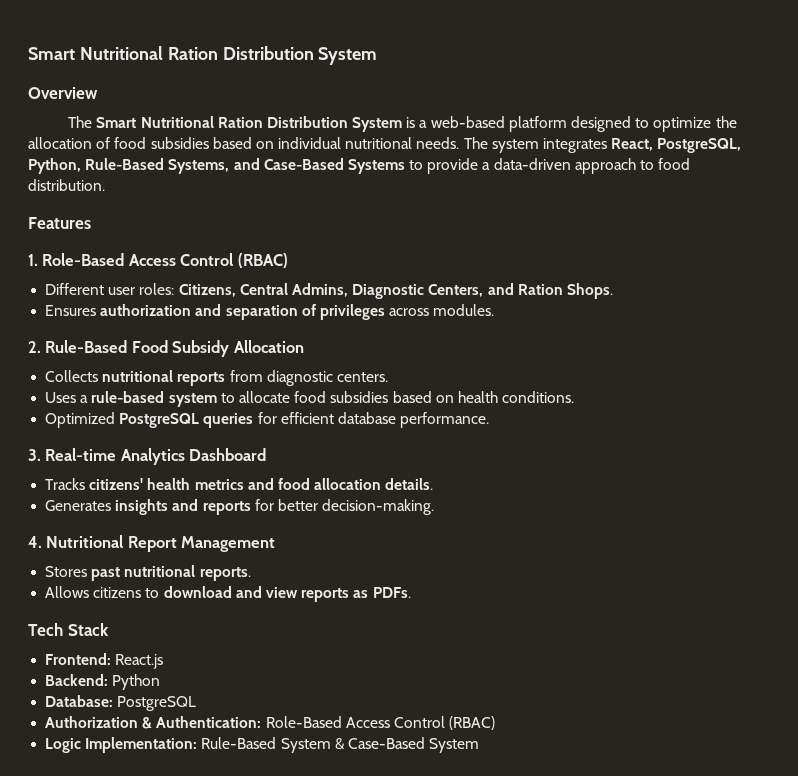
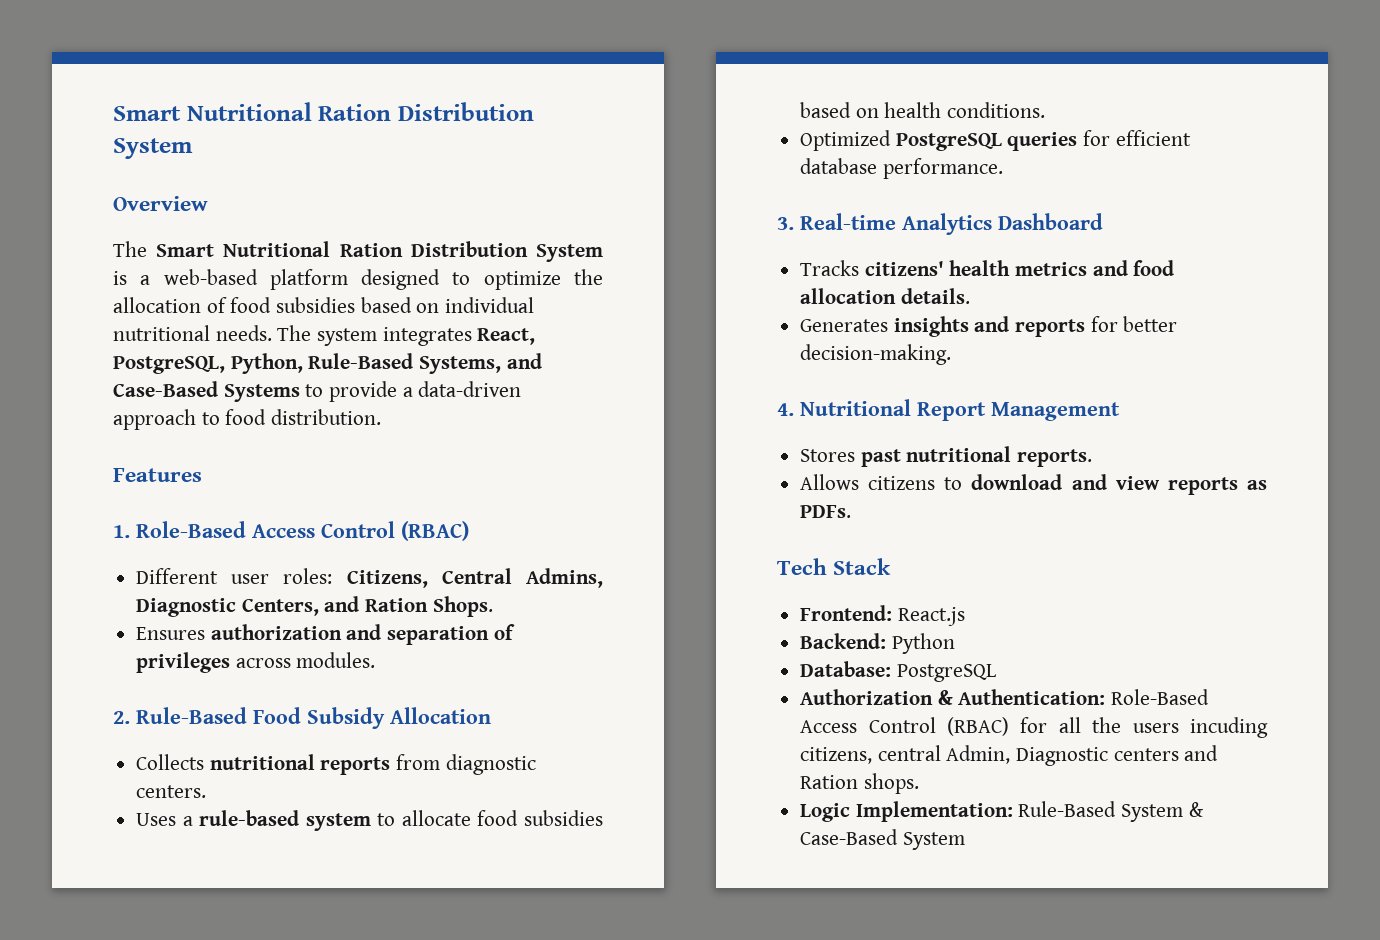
- Authorization & Authentication: Role-Based Access Control (RBAC)
+ Authorization & Authentication: Role-Based Access Control (RBAC) for all the users incuding citizens, central Admin, Diagnostic centers and Ration shops.

